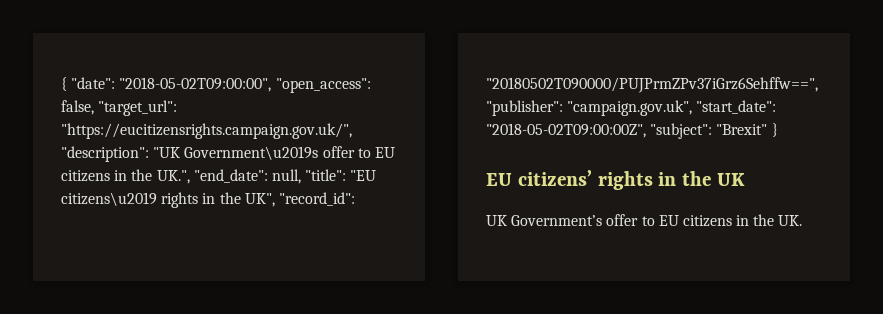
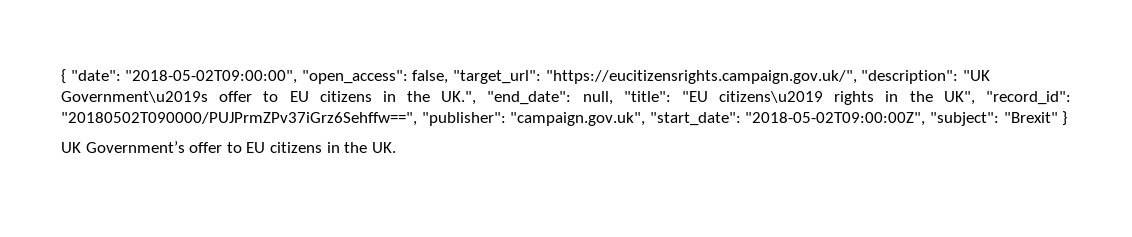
- EU citizens’ rights in the UK

